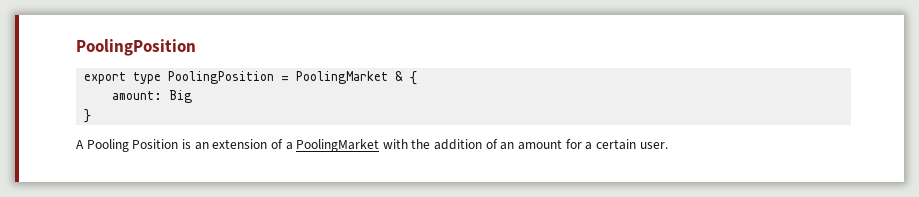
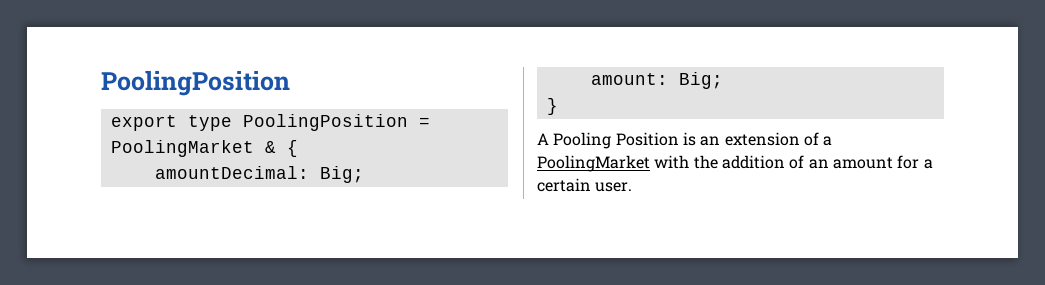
+ amountDecimal: Big;
- amount: Big
+ amount: Big;

